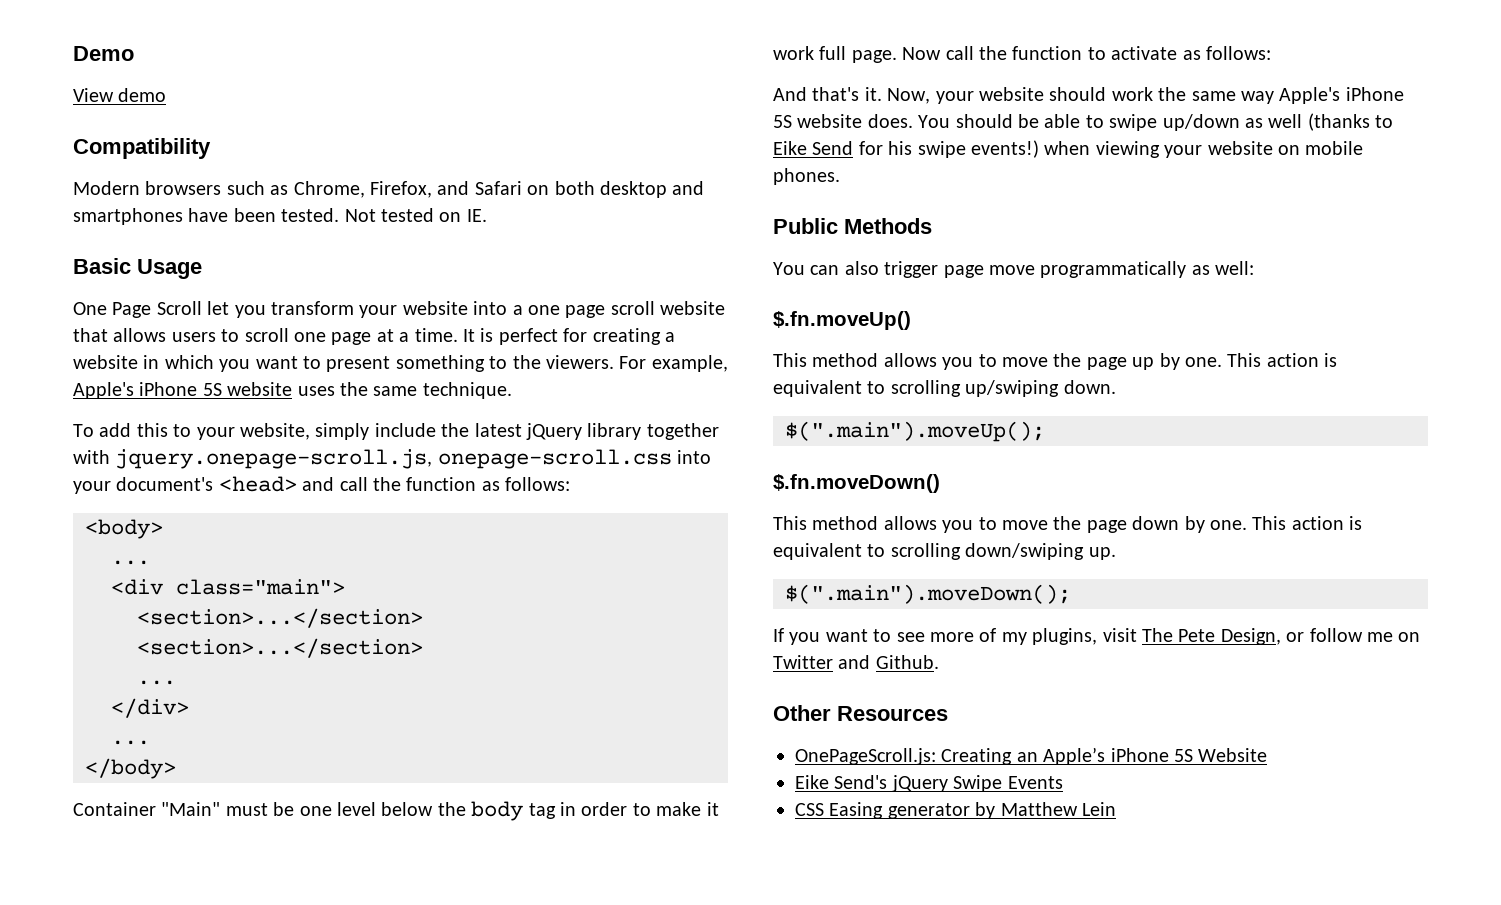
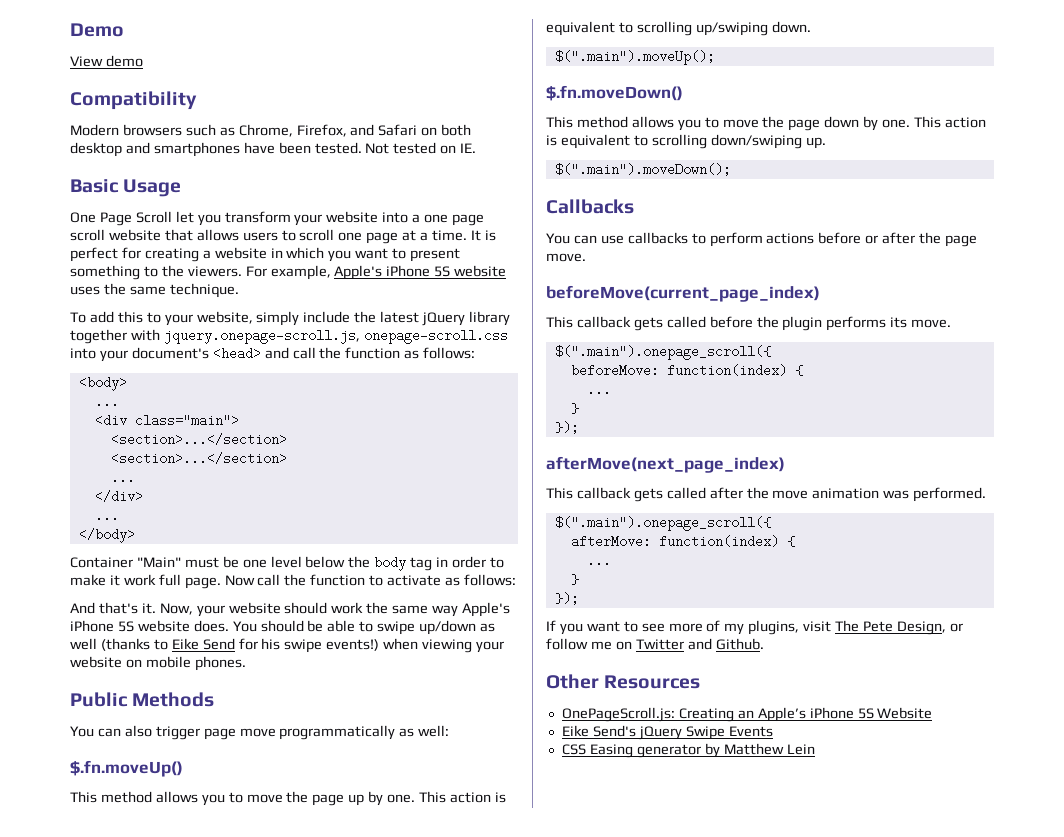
+ Callbacks
+ You can use callbacks to perform actions before or after the page move.
+ beforeMove(current_page_index)
+ This callback gets called before the plugin performs its move.
+ $(".main").onepage_scroll({
+ beforeMove: function(index) {
+ ...
+ }
+ });
+ afterMove(next_page_index)
+ This callback gets called after the move animation was performed.
+ $(".main").onepage_scroll({
+ afterMove: function(index) {
+ ...
+ }
+ });

